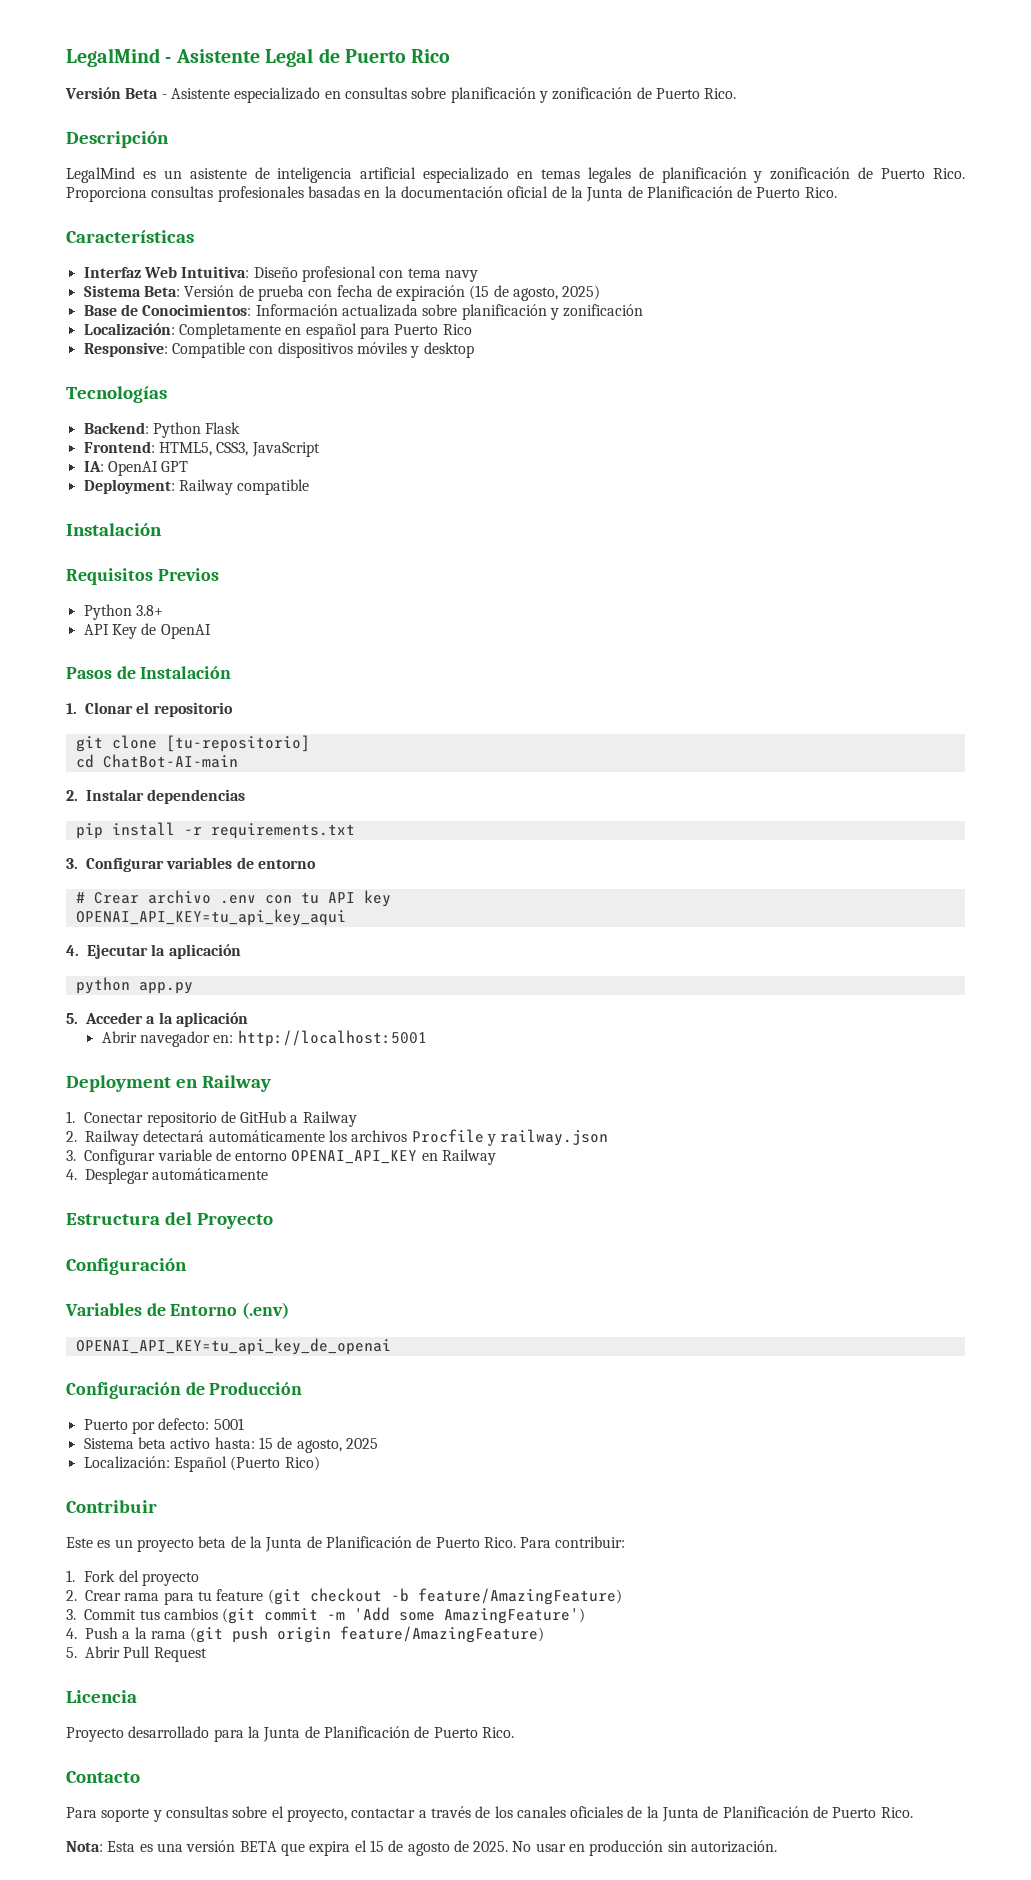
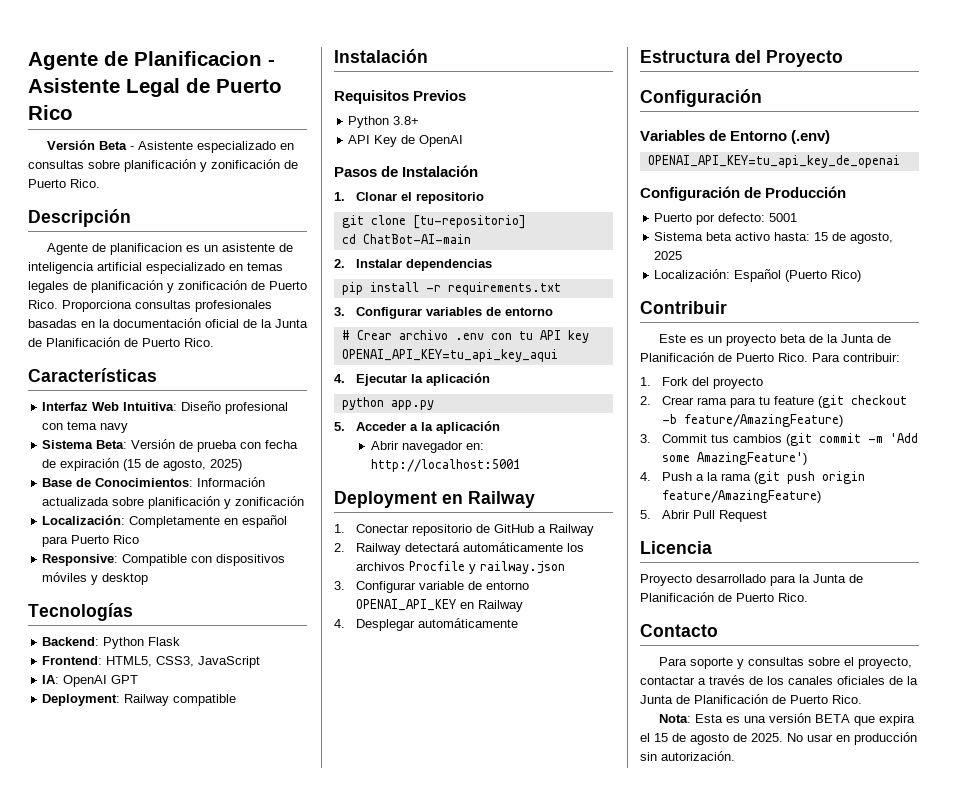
- LegalMind - Asistente Legal de Puerto Rico
+ Agente de Planificacion - Asistente Legal de Puerto Rico
- LegalMind es un asistente de inteligencia artificial especializado en temas legales de planificación y zonificación de Puerto Rico.
+ Agente de planificacion es un asistente de inteligencia artificial especializado en temas legales de planificación y zonificación de Puerto Rico.

